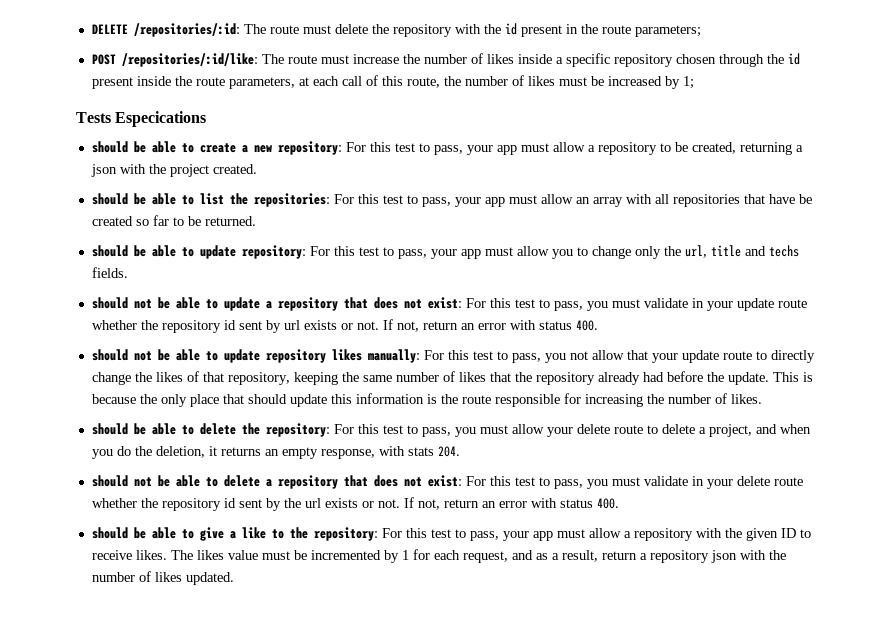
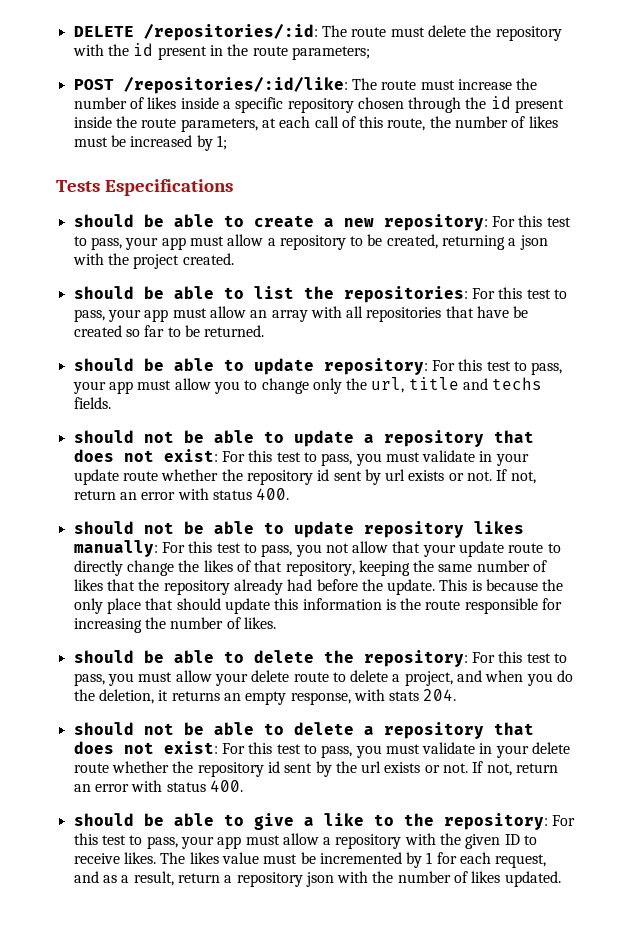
- Tests Especications
+ Tests Especifications

